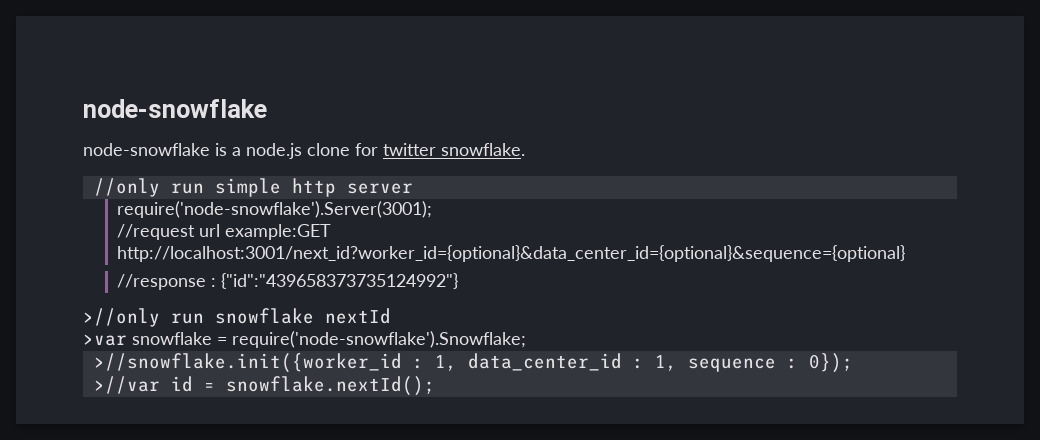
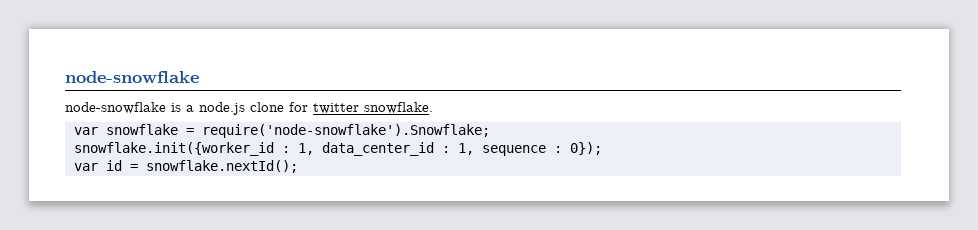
- //only run simple http server
- require('node-snowflake').Server(3001);
- //request url example:GET http://localhost:3001/next_id?worker_id={optional}&data_center_id={optional}&sequence={optional}
- //response : {"id":"439658373735124992"}
- >//only run snowflake nextId
- >var snowflake = require('node-snowflake').Snowflake;
+ var snowflake = require('node-snowflake').Snowflake;
- >//snowflake.init({worker_id : 1, data_center_id : 1, sequence : 0});
+ snowflake.init({worker_id : 1, data_center_id : 1, sequence : 0});
- >//var id = snowflake.nextId();
+ var id = snowflake.nextId();

